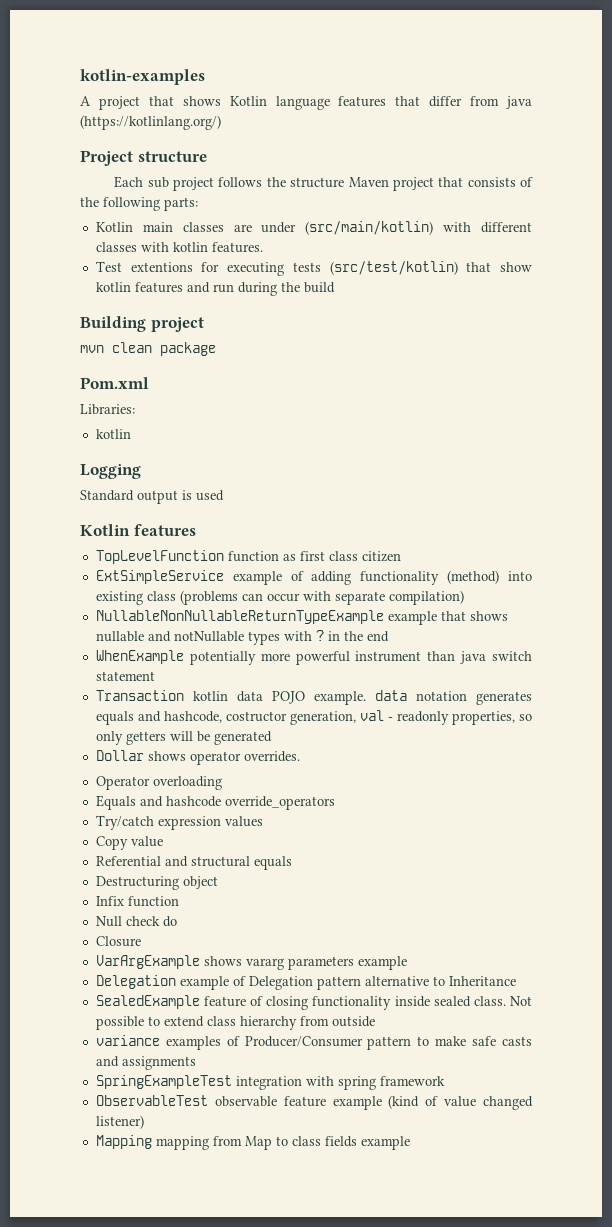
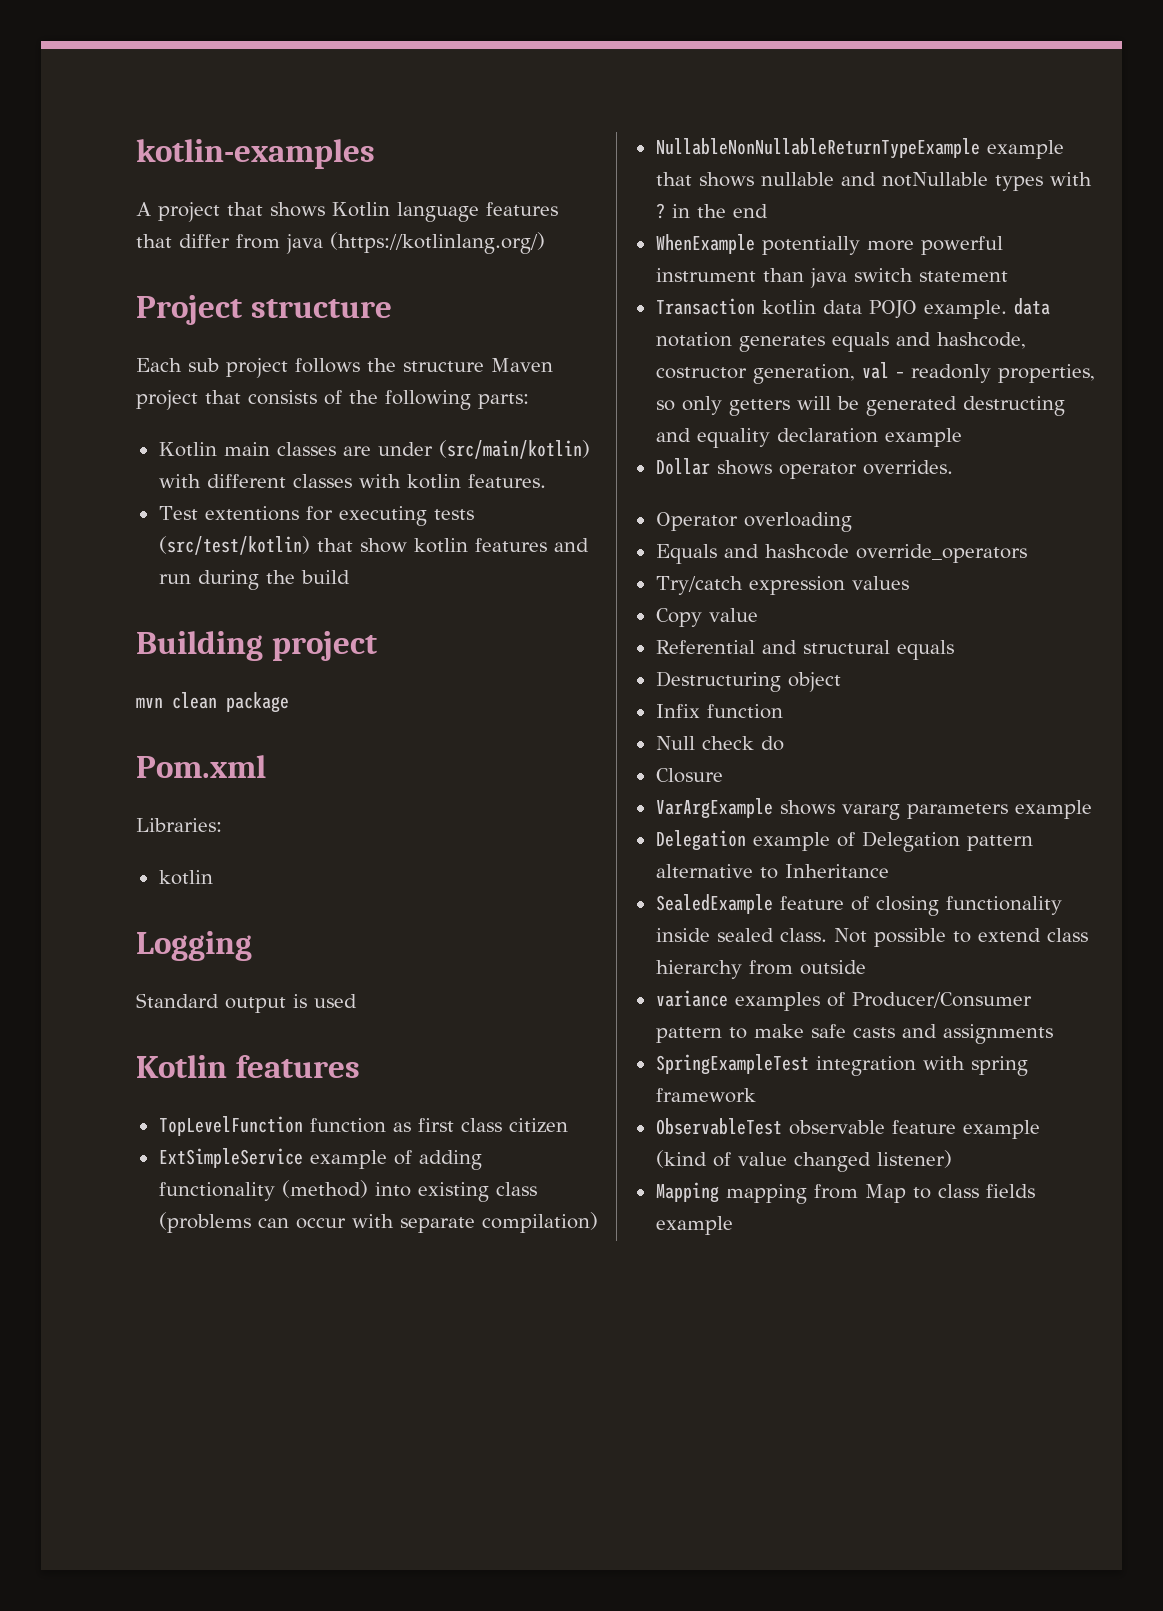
- Transaction kotlin data POJO example. data notation generates equals and hashcode, costructor generation, val - readonly properties, so only getters will be generated
+ Transaction kotlin data POJO example. data notation generates equals and hashcode, costructor generation, val - readonly properties, so only getters will be generated destructing and equality declaration example

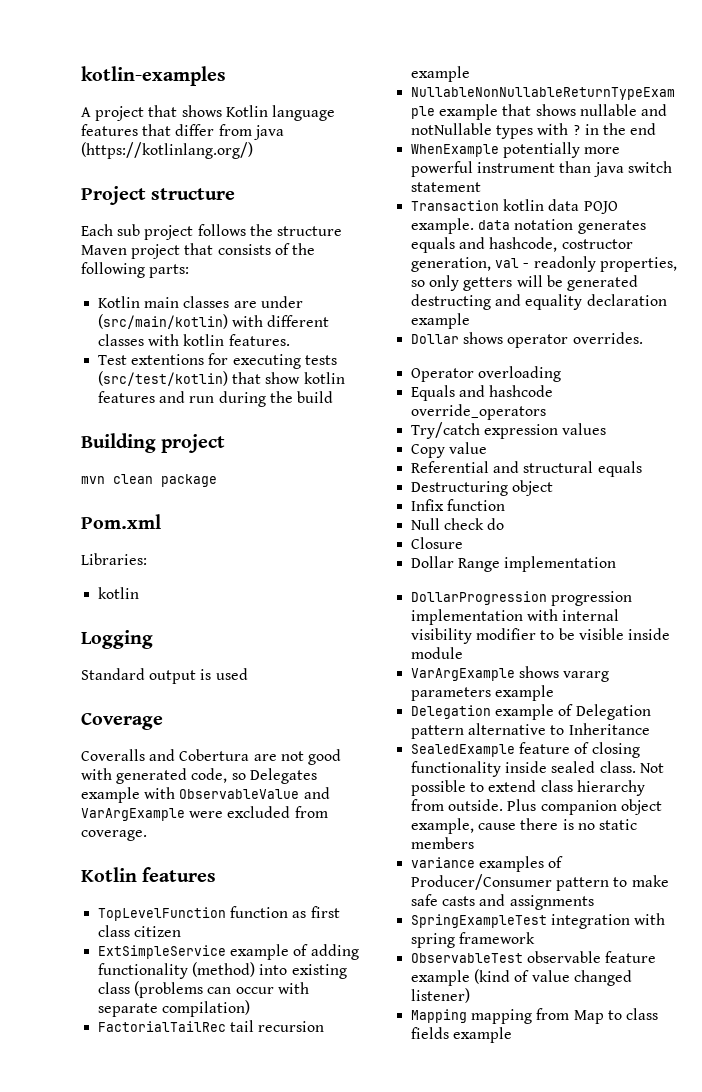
+ Coverage
+ Coveralls and Cobertura are not good with generated code, so Delegates example with ObservableValue and VarArgExample were excluded from coverage.
+ FactorialTailRec tail recursion example
+ Dollar Range implementation
+ DollarProgression progression implementation with internal visibility modifier to be visible inside module
- Not possible to extend class hierarchy from outside
+ Not possible to extend class hierarchy from outside. Plus companion object example, cause there is no static members

